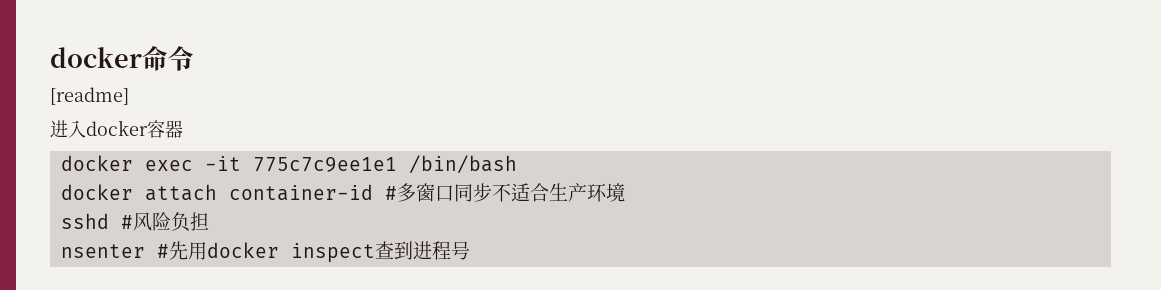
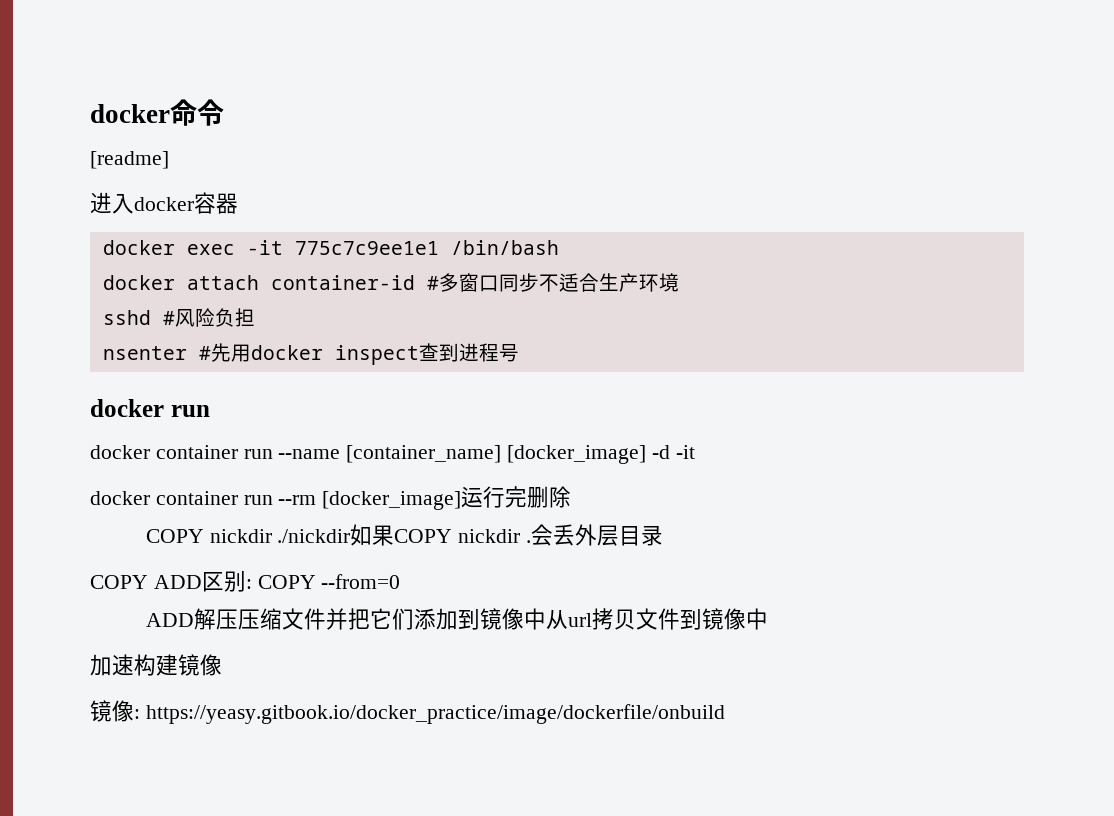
+ docker run
+ docker container run --name [container_name] [docker_image] -d -it
+ docker container run --rm [docker_image]运行完删除
+ COPY nickdir ./nickdir如果COPY nickdir .会丢外层目录
+ COPY ADD区别: COPY --from=0
+ ADD解压压缩文件并把它们添加到镜像中从url拷贝文件到镜像中
+ 加速构建镜像
+ 镜像: https://yeasy.gitbook.io/docker_practice/image/dockerfile/onbuild

